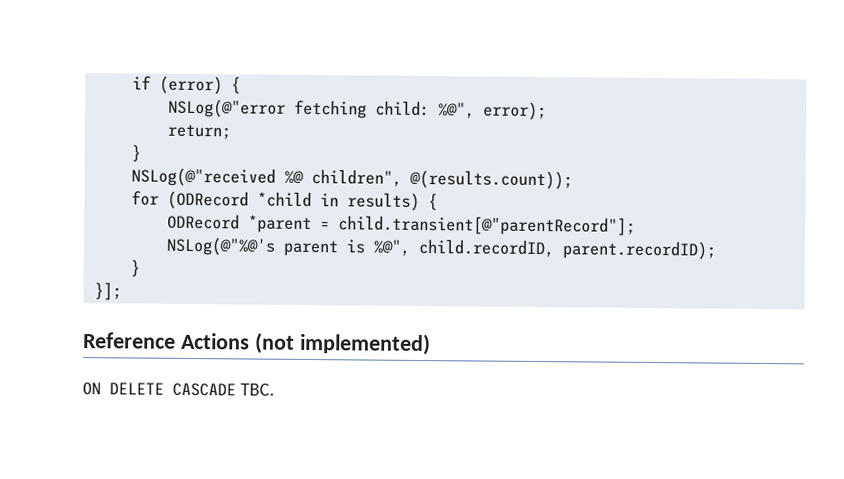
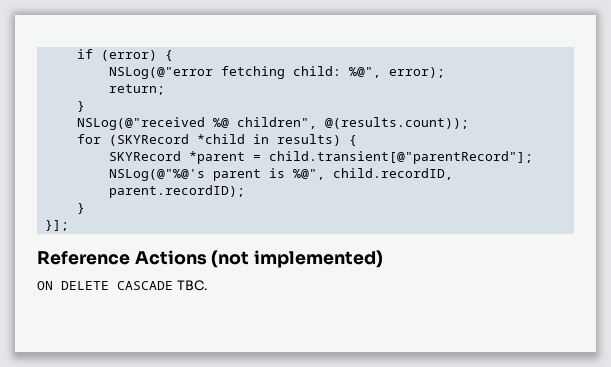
- for (ODRecord *child in results) {
+ for (SKYRecord *child in results) {
- ODRecord *parent = child.transient[@"parentRecord"];
+ SKYRecord *parent = child.transient[@"parentRecord"];

